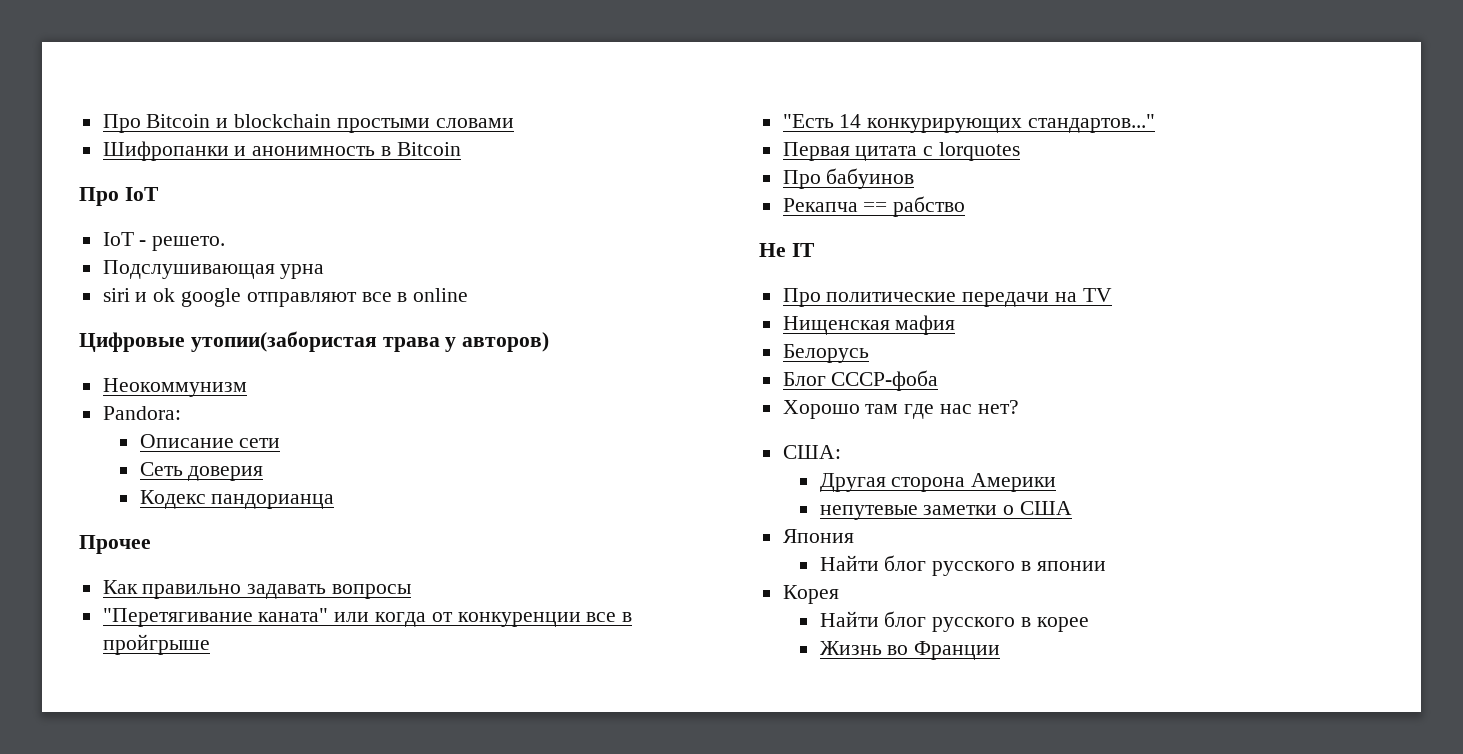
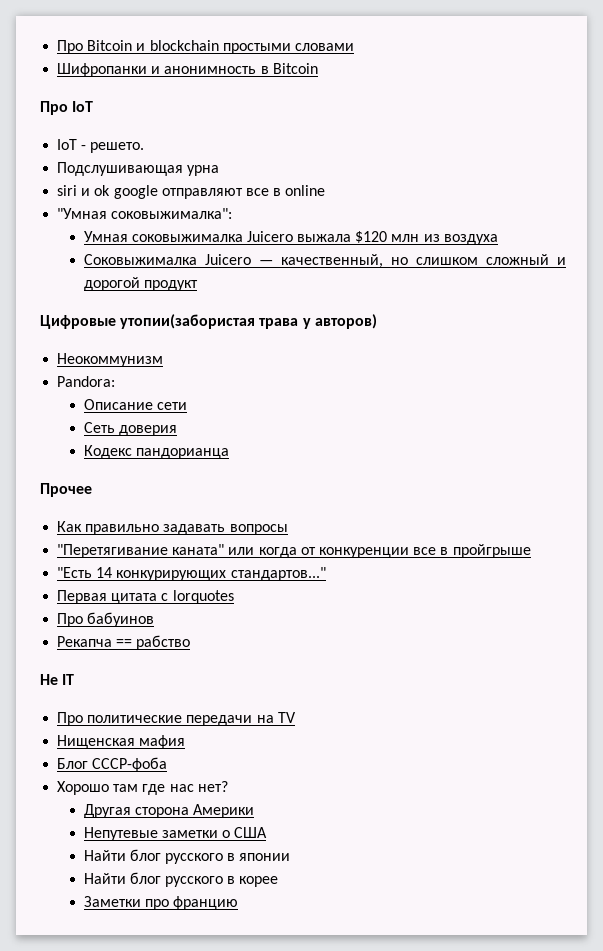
+ "Умная соковыжималка":
+ Умная соковыжималка Juicero выжала $120 млн из воздуха
+ Соковыжималка Juicero — качественный, но слишком сложный и дорогой продукт
- Белорусь
- США:
- непутевые заметки о США
+ Непутевые заметки о США
- Япония
- Корея
- Жизнь во Франции
+ Заметки про францию

